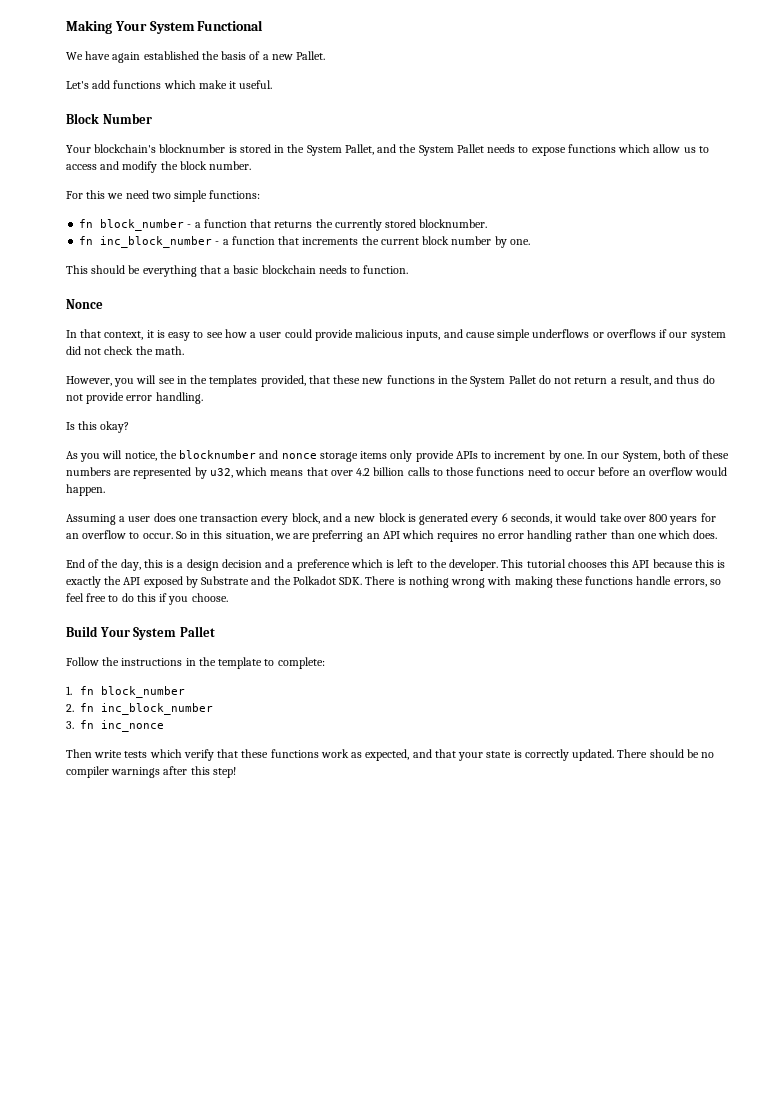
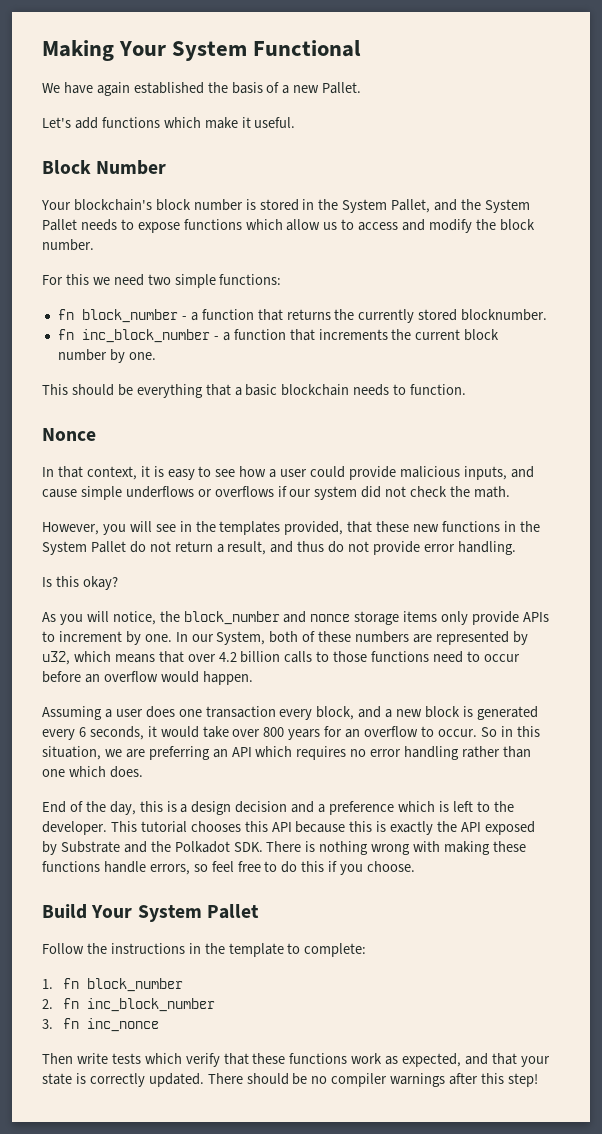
- Your blockchain's blocknumber is stored in the System Pallet, and the System Pallet needs to expose functions which allow us to access and modify the block number.
+ Your blockchain's block number is stored in the System Pallet, and the System Pallet needs to expose functions which allow us to access and modify the block number.
- As you will notice, the blocknumber and nonce storage items only provide APIs to increment by one.
+ As you will notice, the block_number and nonce storage items only provide APIs to increment by one.

